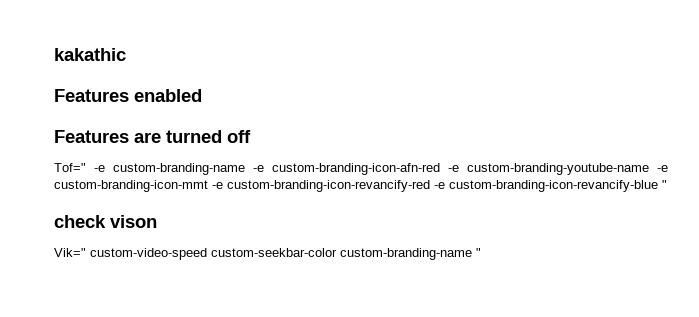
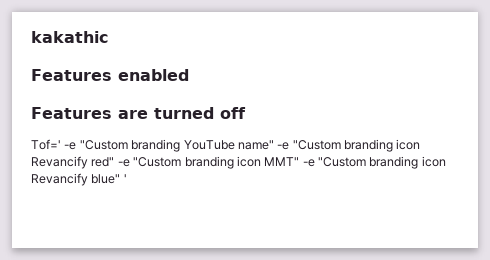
- Tof=" -e custom-branding-name -e custom-branding-icon-afn-red -e custom-branding-youtube-name -e custom-branding-icon-mmt -e custom-branding-icon-revancify-red -e custom-branding-icon-revancify-blue "
- check vison
- Vik=" custom-video-speed custom-seekbar-color custom-branding-name "
+ Tof=' -e "Custom branding YouTube name" -e "Custom branding icon Revancify red" -e "Custom branding icon MMT" -e "Custom branding icon Revancify blue" '

